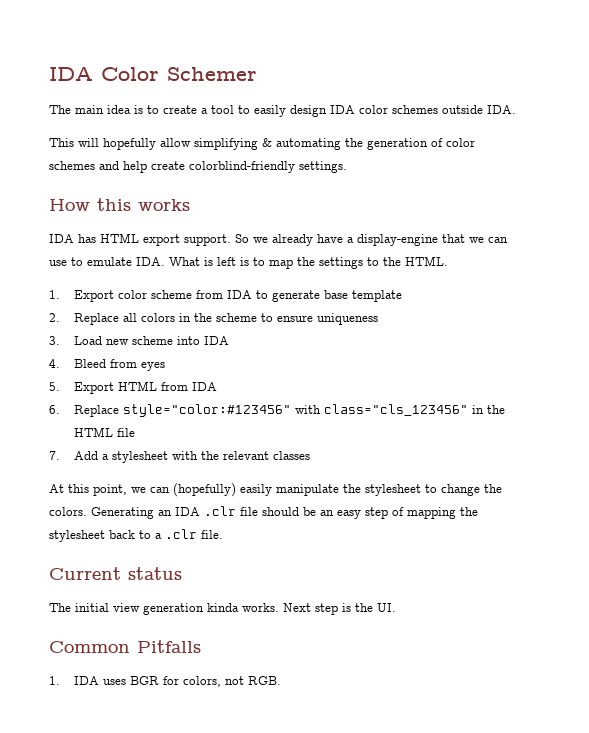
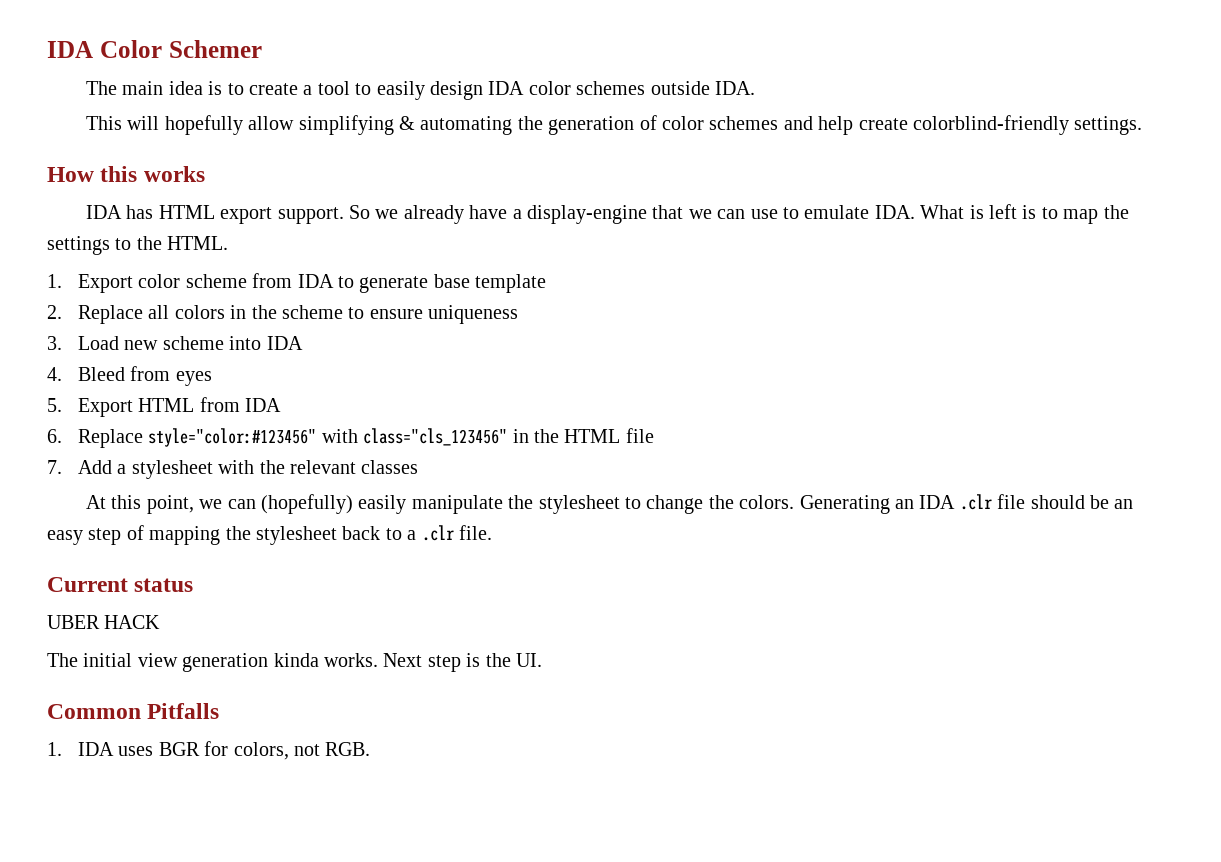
+ UBER HACK

